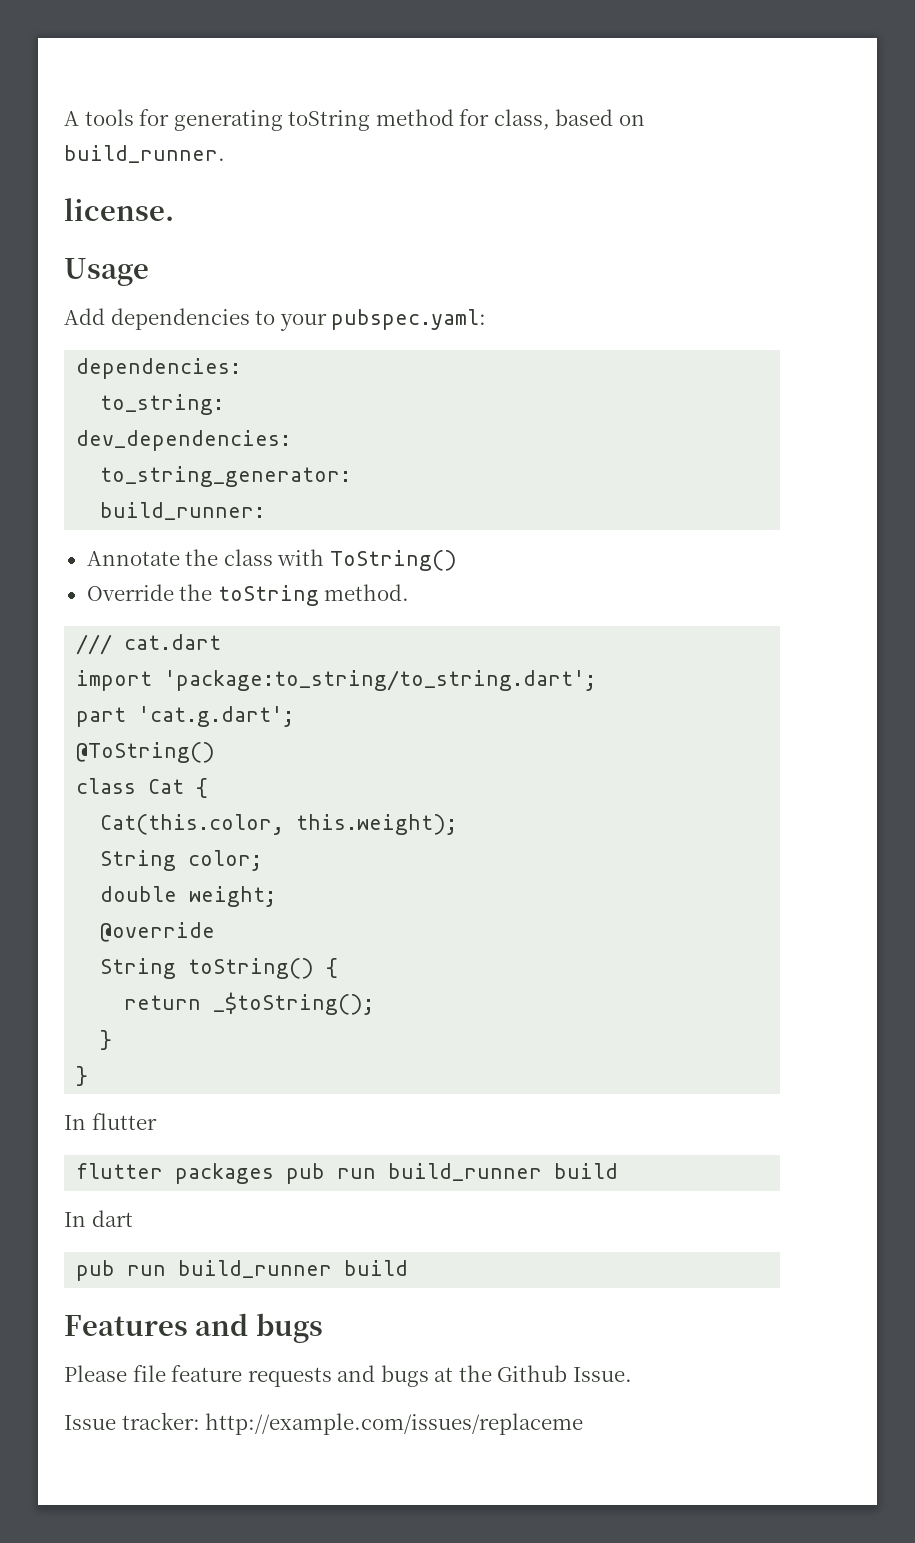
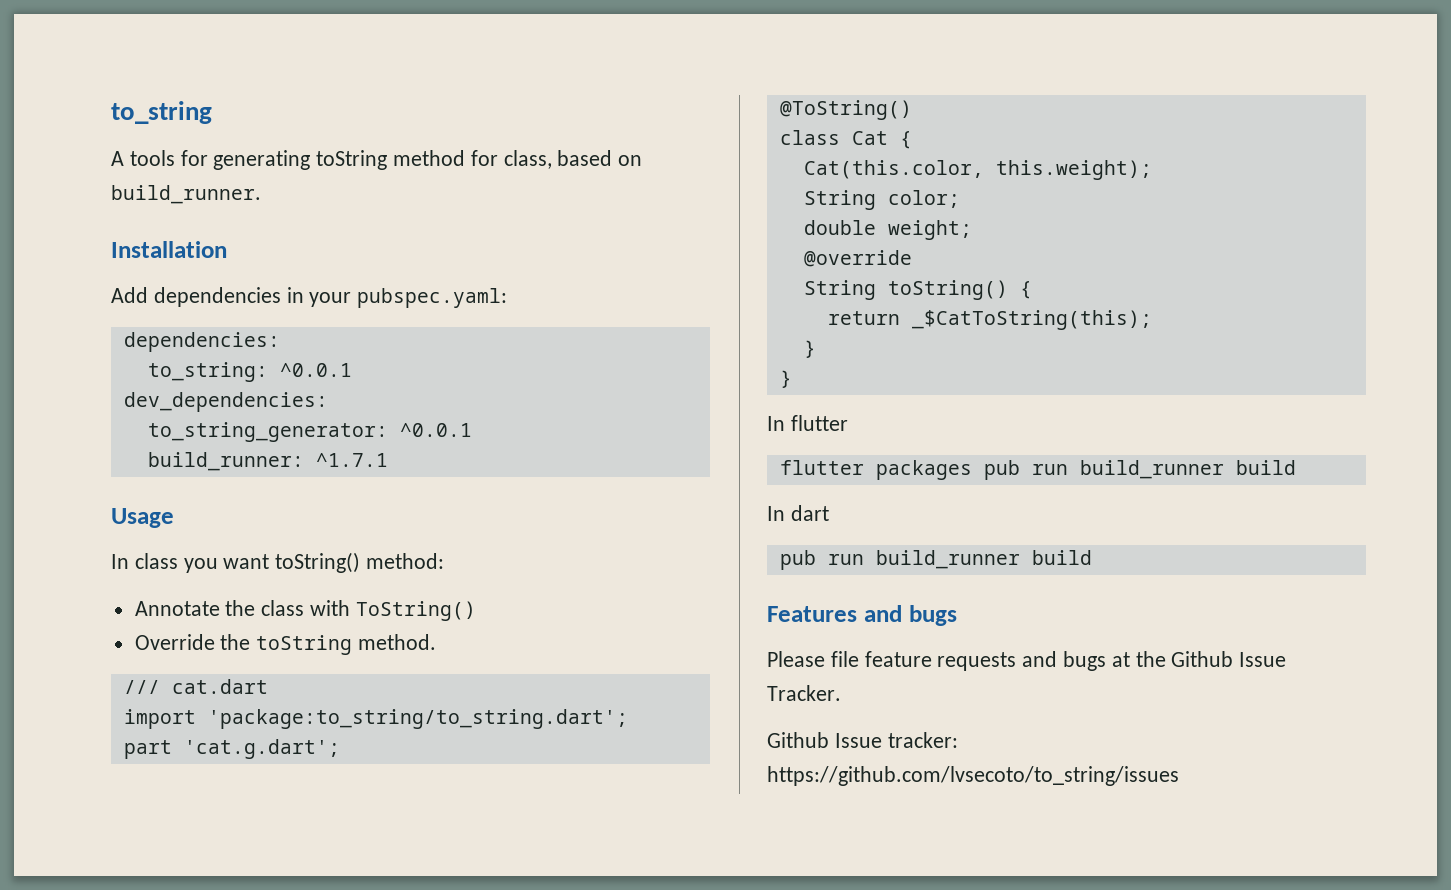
+ to_string
- license.
- Usage
+ Installation
- Add dependencies to your pubspec.yaml:
+ Add dependencies in your pubspec.yaml:
- to_string:
+ to_string: ^0.0.1
- to_string_generator:
+ to_string_generator: ^0.0.1
- build_runner:
+ build_runner: ^1.7.1
+ Usage
+ In class you want toString() method:
- return _$toString();
+ return _$CatToString(this);
- Please file feature requests and bugs at the Github Issue.
- Issue tracker: http://example.com/issues/replaceme
+ Please file feature requests and bugs at the Github Issue Tracker.
+ Github Issue tracker: https://github.com/lvsecoto/to_string/issues

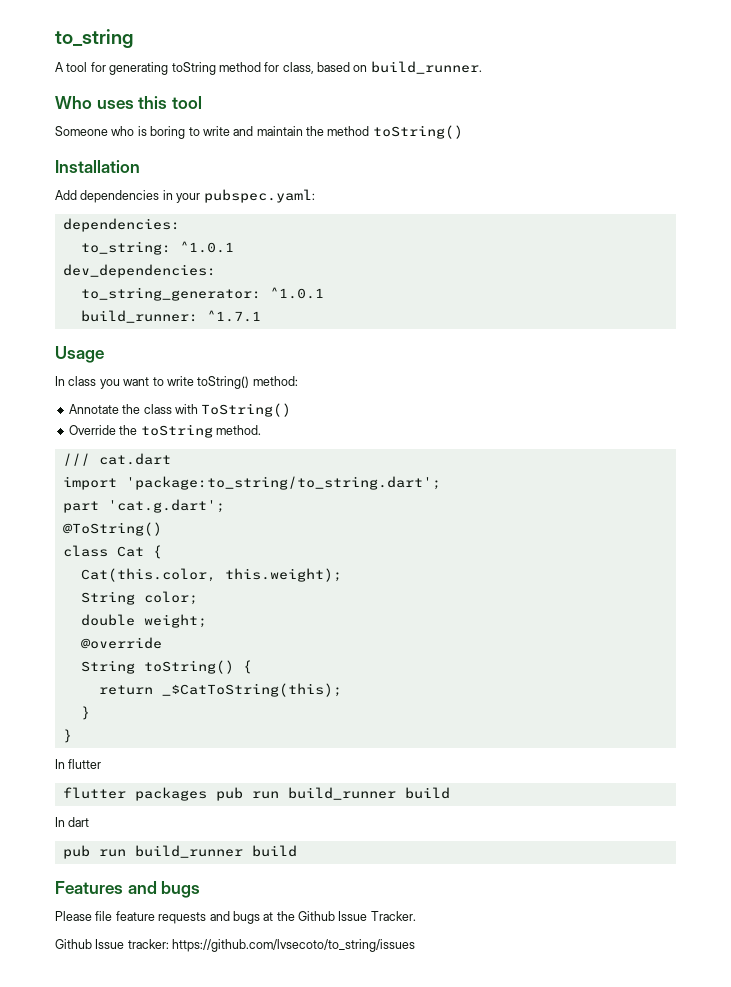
- A tools for generating toString method for class, based on build_runner.
+ A tool for generating toString method for class, based on build_runner.
+ Who uses this tool
+ Someone who is boring to write and maintain the method toString()
- to_string: ^0.0.1
+ to_string: ^1.0.1
- to_string_generator: ^0.0.1
+ to_string_generator: ^1.0.1
- In class you want toString() method:
+ In class you want to write toString() method:

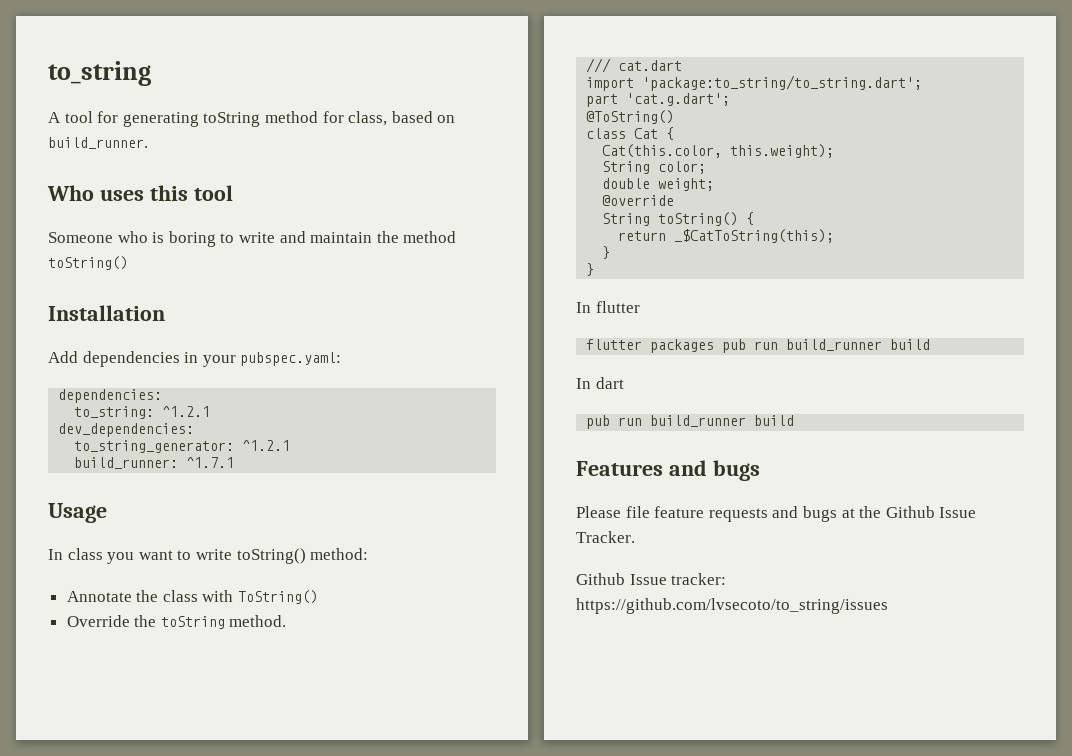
- to_string: ^1.0.1
+ to_string: ^1.2.1
- to_string_generator: ^1.0.1
+ to_string_generator: ^1.2.1

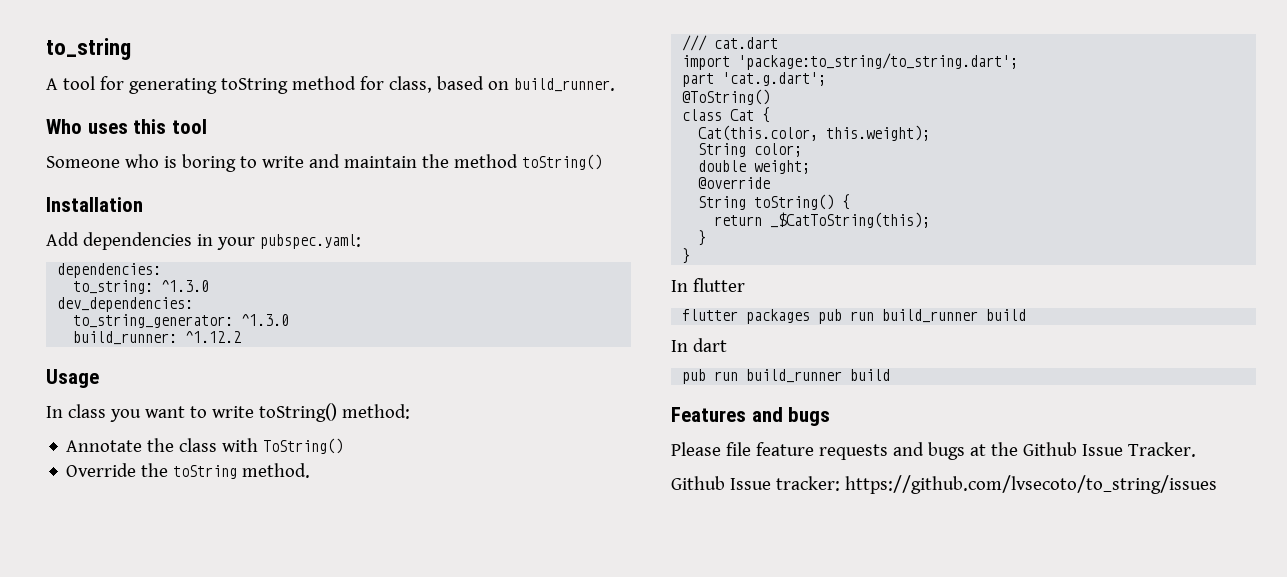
- to_string: ^1.2.1
+ to_string: ^1.3.0
- to_string_generator: ^1.2.1
+ to_string_generator: ^1.3.0
- build_runner: ^1.7.1
+ build_runner: ^1.12.2

